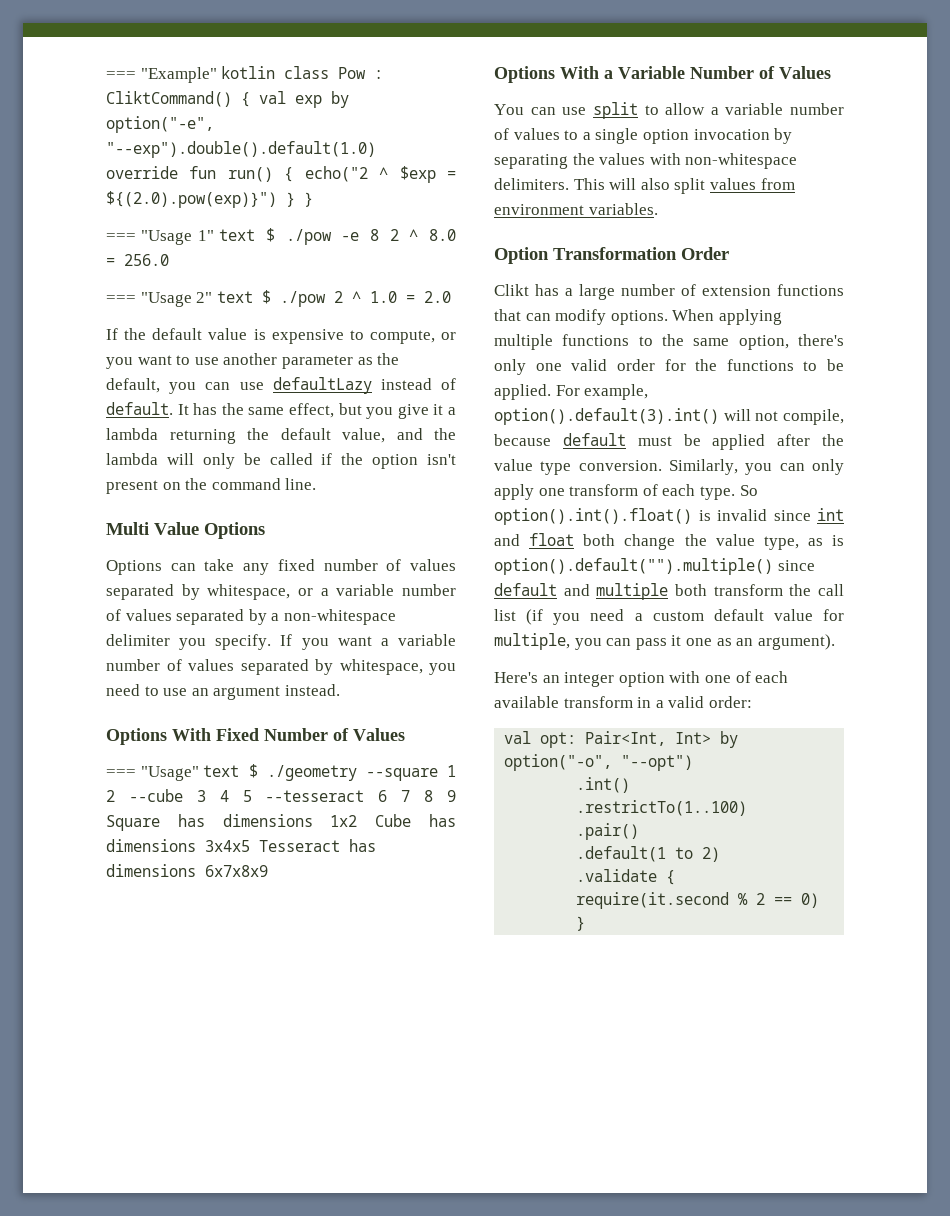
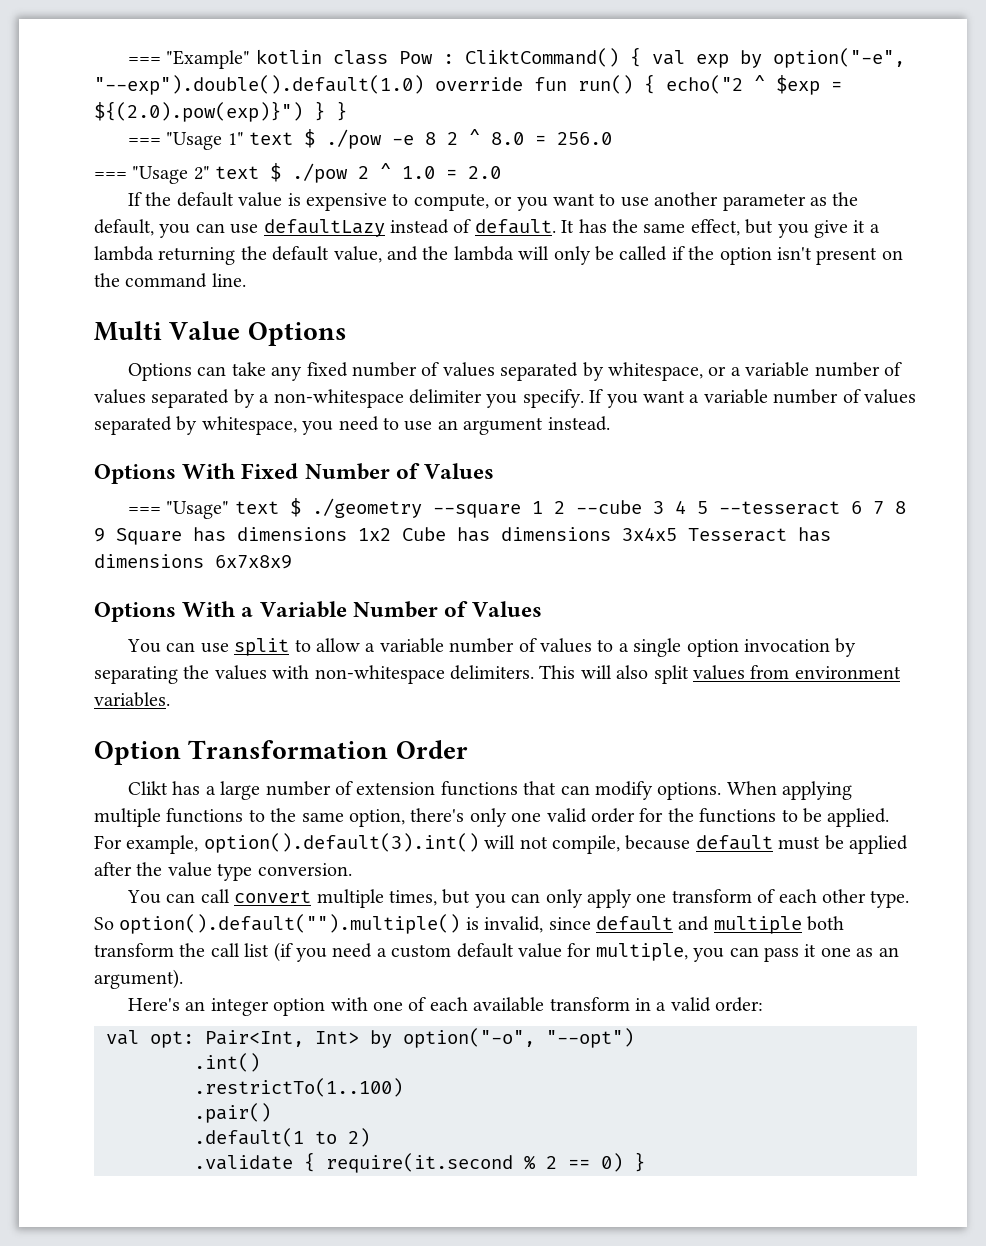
- For example, option().default(3).int() will not compile, because default must be applied after the value type conversion. Similarly, you can only apply one transform of each type.
+ For example, option().default(3).int() will not compile, because default must be applied after the value type conversion.
+ You can call convert multiple times, but you can only apply one transform of each other type.
- So option().int().float() is invalid since int and float both change the value type, as is option().default("").multiple() since default and multiple both transform the call list (if you need a custom default value for multiple, you can pass it one as an argument).
+ So option().default("").multiple() is invalid, since default and multiple both transform the call list (if you need a custom default value for multiple, you can pass it one as an argument).

